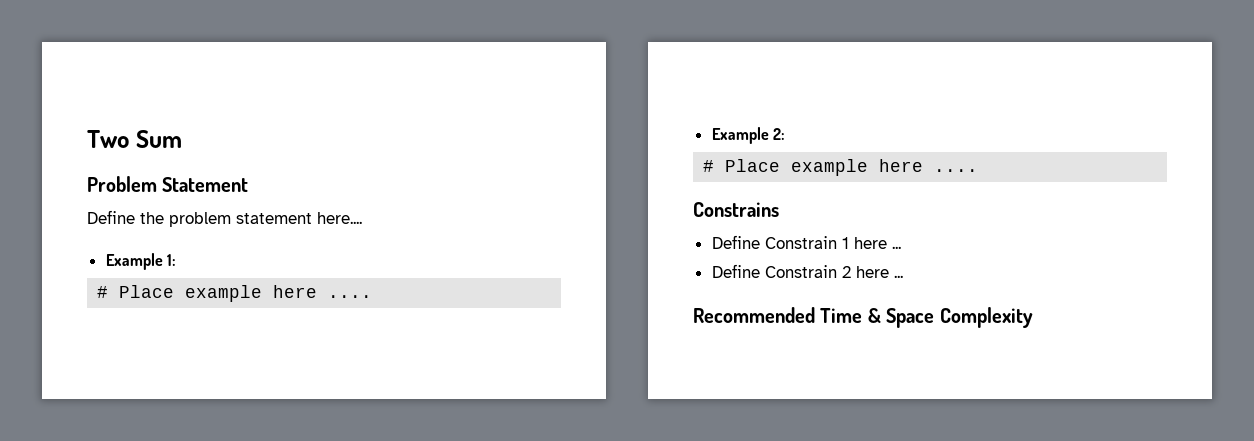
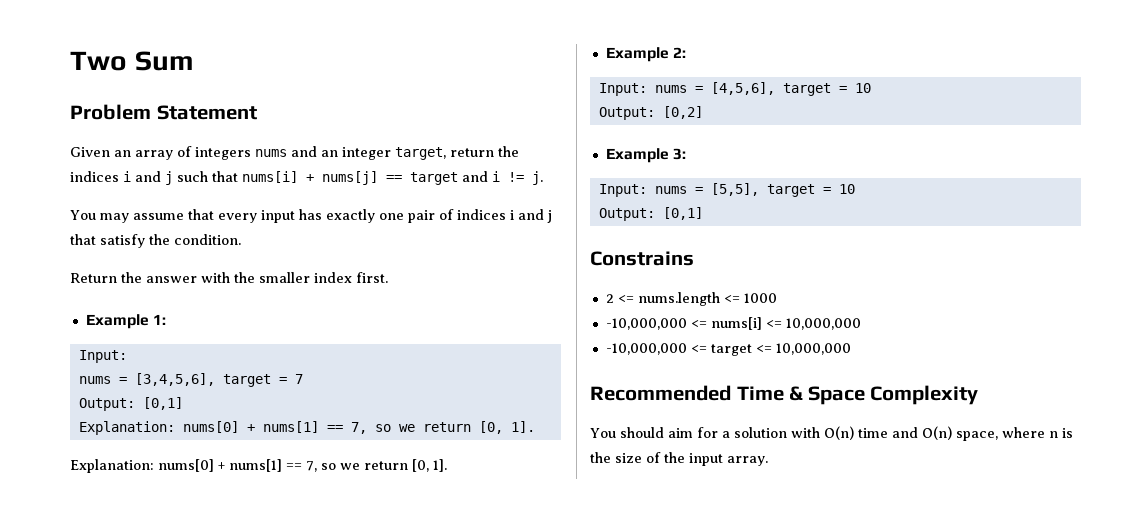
- Define the problem statement here....
+ Given an array of integers nums and an integer target, return the indices i and j such that nums[i] + nums[j] == target and i != j.
+ You may assume that every input has exactly one pair of indices i and j that satisfy the condition.
+ Return the answer with the smaller index first.
  Example 1:
- # Place example here ....
+ Input:
+ nums = [3,4,5,6], target = 7
+ Output: [0,1]
+ Explanation: nums[0] + nums[1] == 7, so we return [0, 1].
+ Explanation: nums[0] + nums[1] == 7, so we return [0, 1].
  Example 2:
- # Place example here ....
+ Input: nums = [4,5,6], target = 10
+ Output: [0,2]
+ Example 3:
+ Input: nums = [5,5], target = 10
+ Output: [0,1]
  Constrains
- Define Constrain 1 here ...
- Define Constrain 2 here ...
+ 2 <= nums.length <= 1000
+ -10,000,000 <= nums[i] <= 10,000,000
+ -10,000,000 <= target <= 10,000,000
+ You should aim for a solution with O(n) time and O(n) space, where n is the size of the input array.

